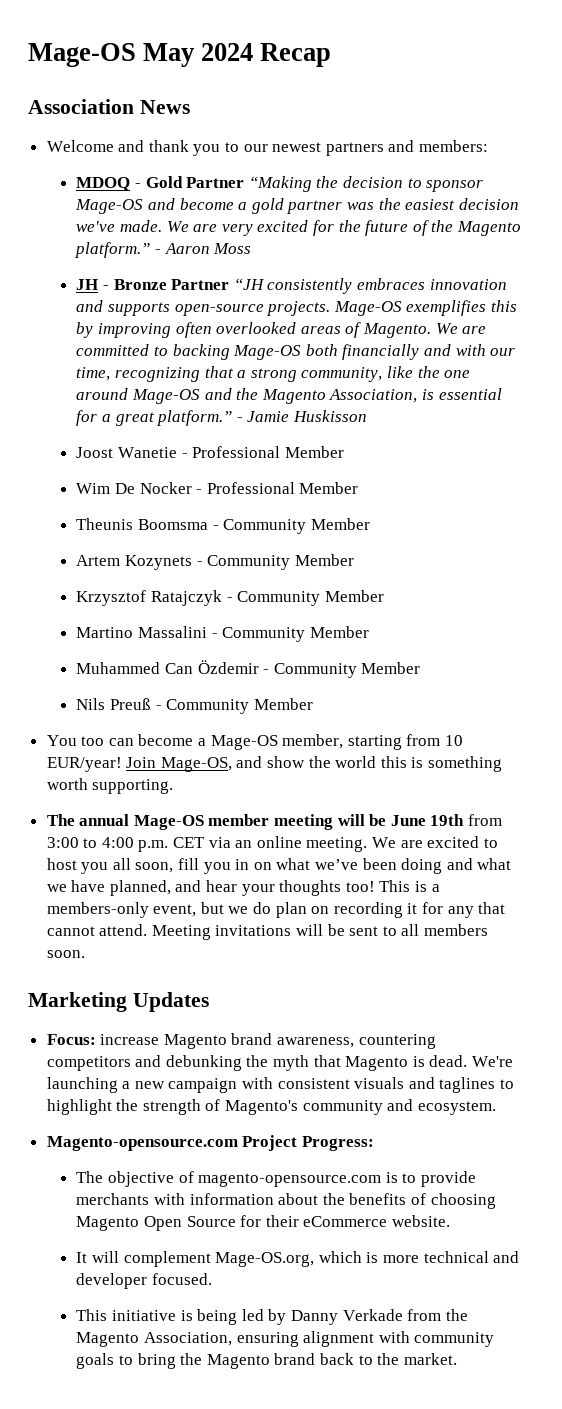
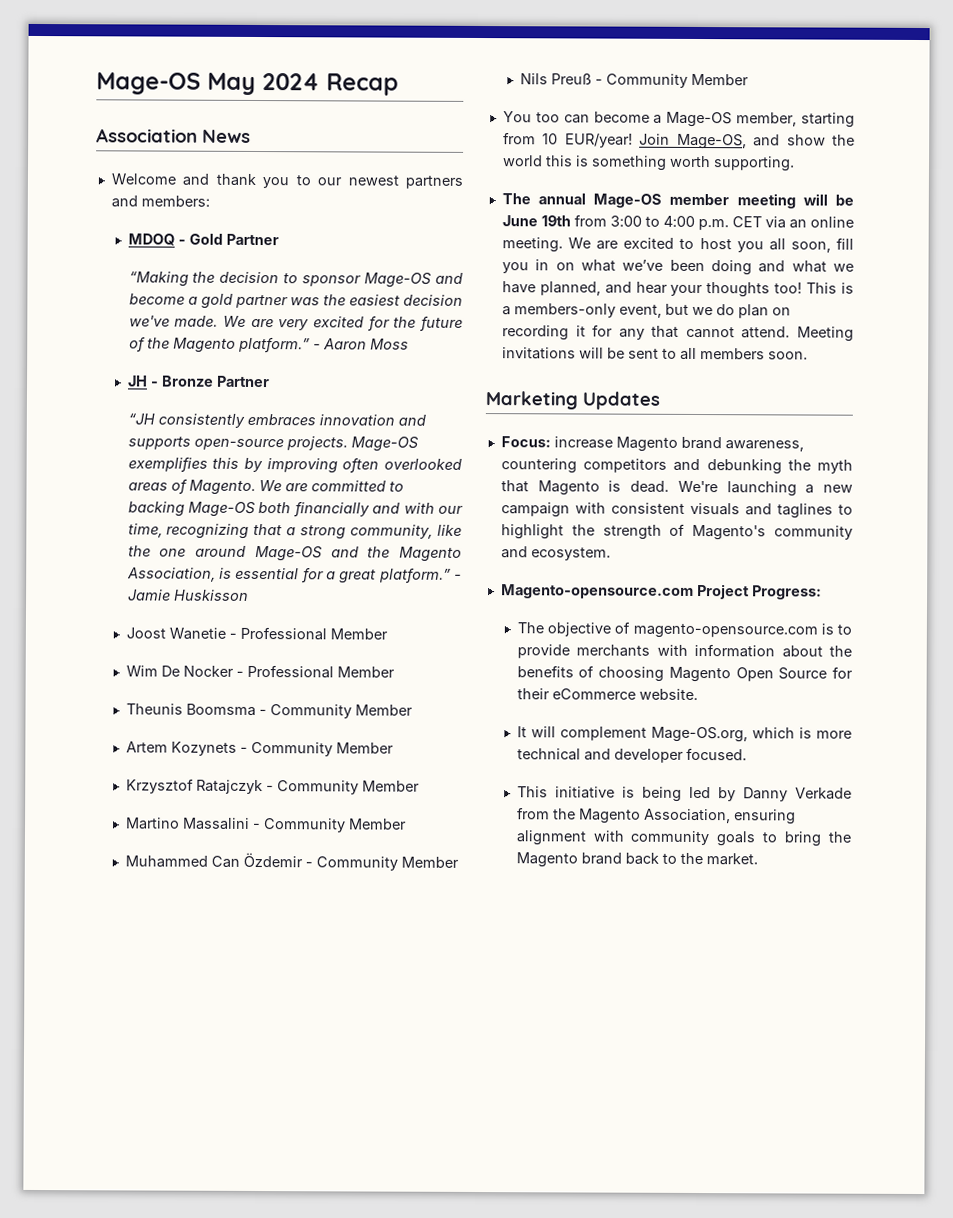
- MDOQ - Gold Partner “Making the decision to sponsor Mage-OS and become a gold partner was the easiest decision we've made.
+ MDOQ - Gold Partner
+ “Making the decision to sponsor Mage-OS and become a gold partner was the easiest decision we've made.
- JH - Bronze Partner “JH consistently embraces innovation and supports open-source projects.
+ JH - Bronze Partner
+ “JH consistently embraces innovation and supports open-source projects.

